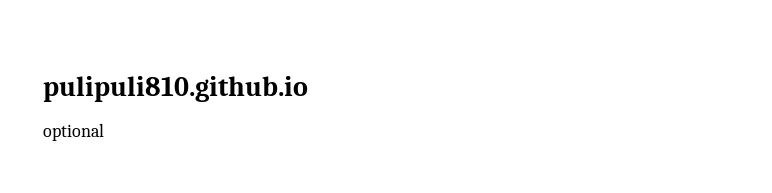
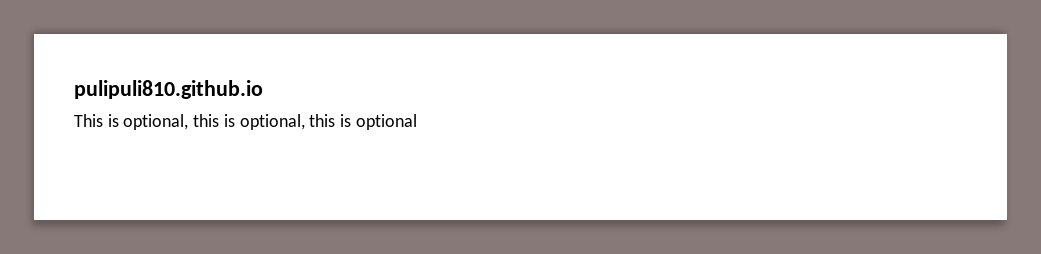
- optional
+ This is optional, this is optional, this is optional

